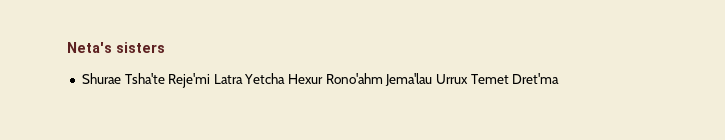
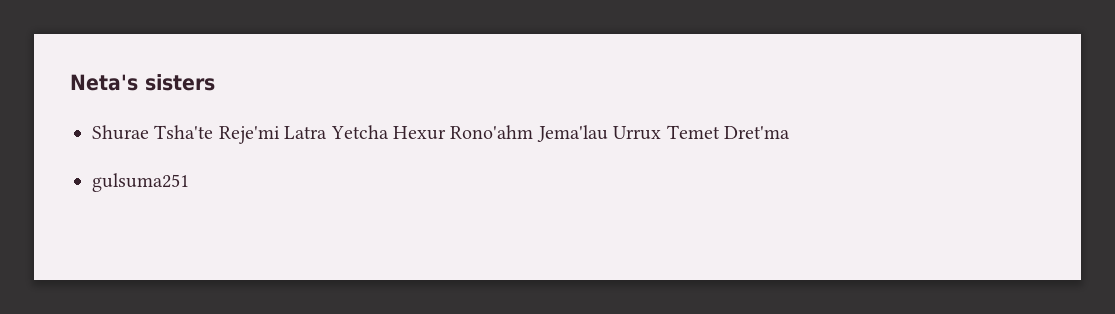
+ gulsuma251

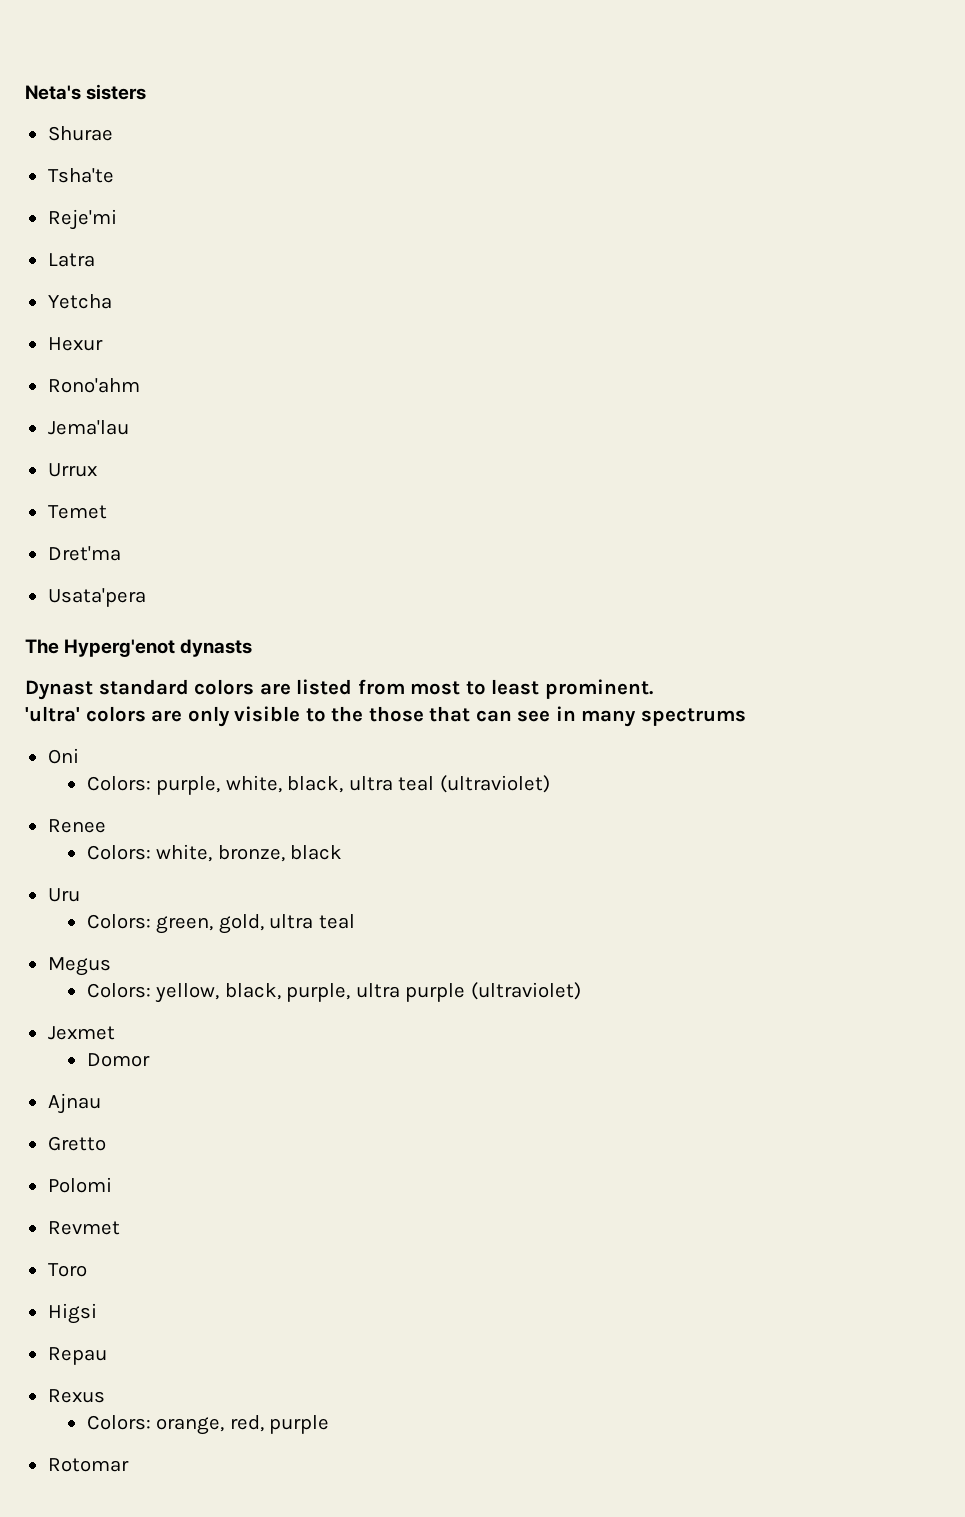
- Shurae Tsha'te Reje'mi Latra Yetcha Hexur Rono'ahm Jema'lau Urrux Temet Dret'ma
+ Shurae
+ Tsha'te
+ Reje'mi
+ Latra
+ Yetcha
+ Hexur
+ Rono'ahm
+ Jema'lau
+ Urrux
+ Temet
+ Dret'ma
- gulsuma251
+ Usata'pera
+ The Hyperg'enot dynasts
+ Dynast standard colors are listed from most to least prominent.
+ 'ultra' colors are only visible to the those that can see in many spectrums
+ Oni
+ Colors: purple, white, black, ultra teal (ultraviolet)
+ Renee
+ Colors: white, bronze, black
+ Uru
+ Colors: green, gold, ultra teal
+ Megus
+ Colors: yellow, black, purple, ultra purple (ultraviolet)
+ Jexmet
+ Domor
+ Ajnau
+ Gretto
+ Polomi
+ Revmet
+ Toro
+ Higsi
+ Repau
+ Rexus
+ Colors: orange, red, purple
+ Rotomar

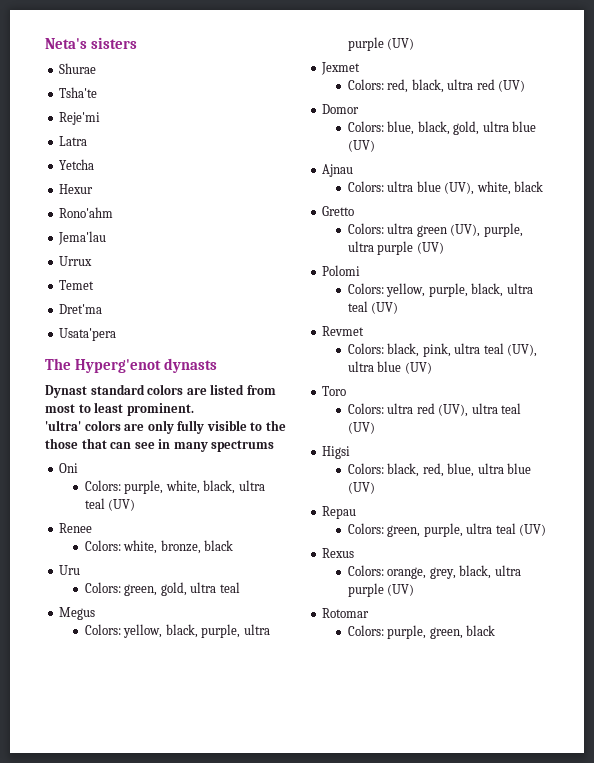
- 'ultra' colors are only visible to the those that can see in many spectrums
+ 'ultra' colors are only fully visible to the those that can see in many spectrums
- Colors: purple, white, black, ultra teal (ultraviolet)
+ Colors: purple, white, black, ultra teal (UV)
- Colors: yellow, black, purple, ultra purple (ultraviolet)
+ Colors: yellow, black, purple, ultra purple (UV)
+ Colors: red, black, ultra red (UV)
  Domor
+ Colors: blue, black, gold, ultra blue (UV)
  Ajnau
+ Colors: ultra blue (UV), white, black
  Gretto
+ Colors: ultra green (UV), purple, ultra purple (UV)
  Polomi
+ Colors: yellow, purple, black, ultra teal (UV)
  Revmet
+ Colors: black, pink, ultra teal (UV), ultra blue (UV)
  Toro
+ Colors: ultra red (UV), ultra teal (UV)
  Higsi
+ Colors: black, red, blue, ultra blue (UV)
  Repau
+ Colors: green, purple, ultra teal (UV)
- Colors: orange, red, purple
+ Colors: orange, grey, black, ultra purple (UV)
+ Colors: purple, green, black

